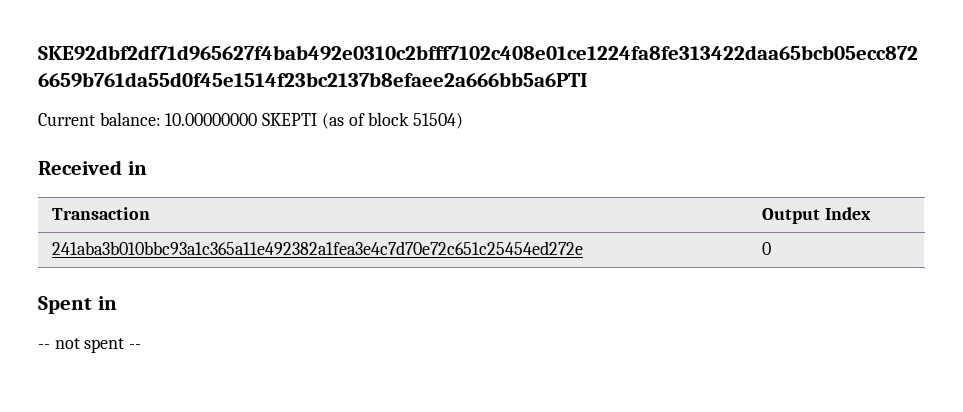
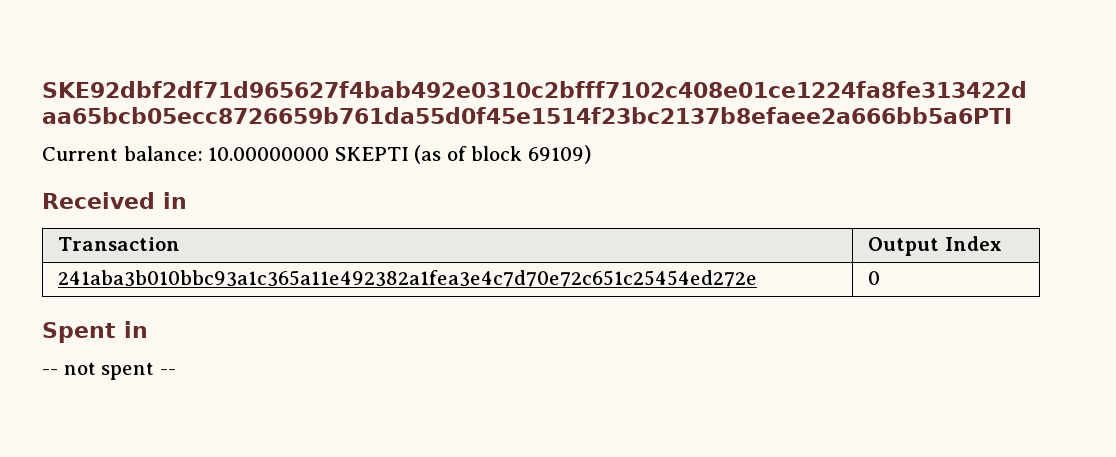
- Current balance: 10.00000000 SKEPTI (as of block 51504)
+ Current balance: 10.00000000 SKEPTI (as of block 69109)

